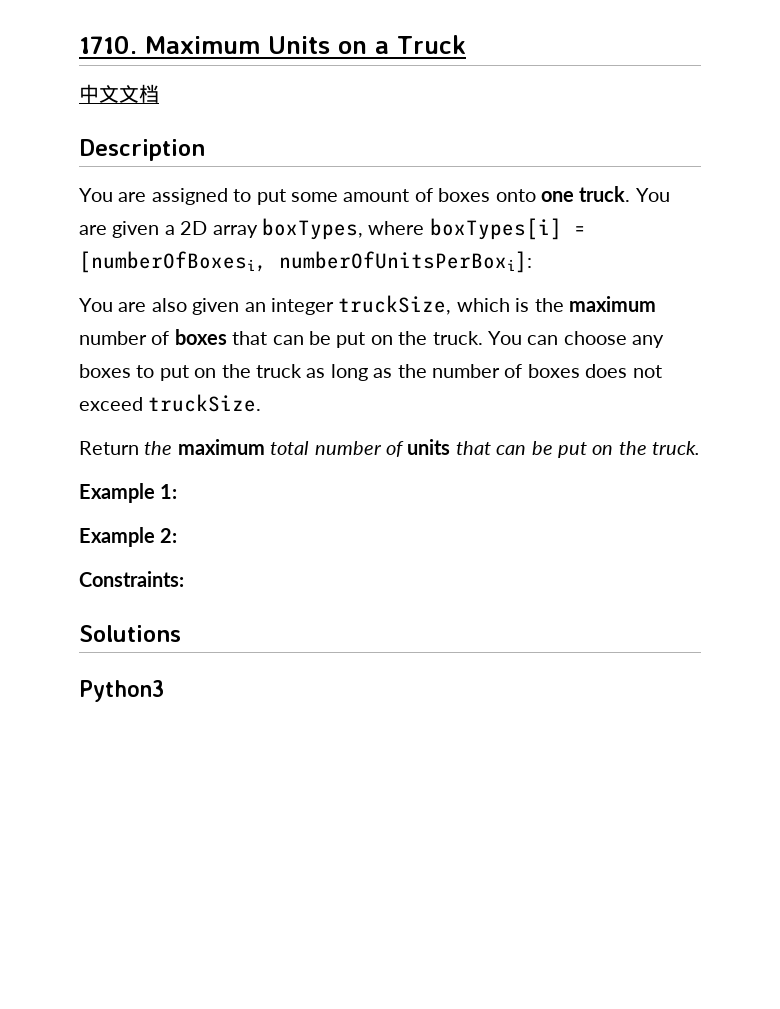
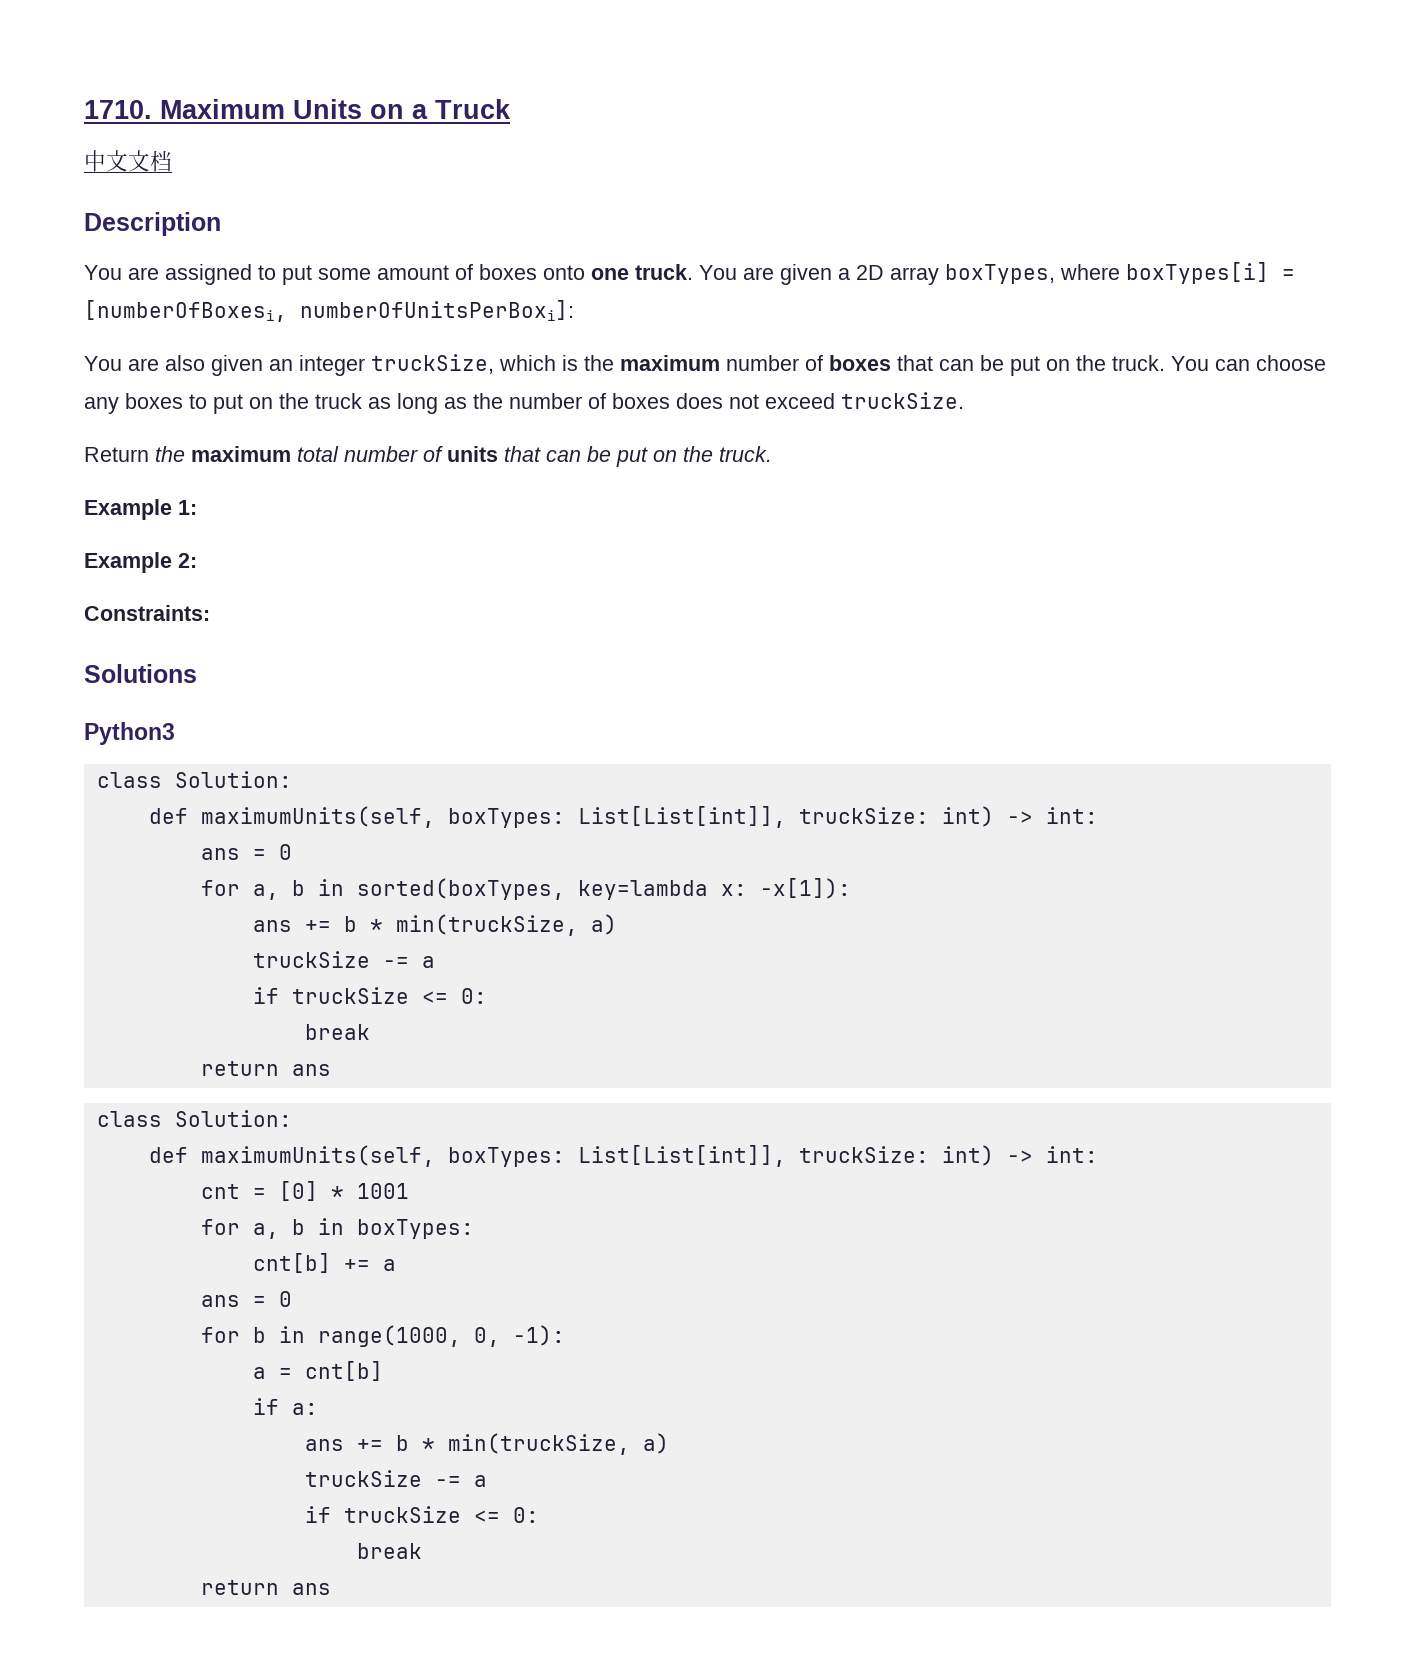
  Python3
+ class Solution:
+ def maximumUnits(self, boxTypes: List[List[int]], truckSize: int) -> int:
+ ans = 0
+ for a, b in sorted(boxTypes, key=lambda x: -x[1]):
+ ans += b * min(truckSize, a)
+ truckSize -= a
+ if truckSize <= 0:
+ break
+ return ans
+ class Solution:
+ def maximumUnits(self, boxTypes: List[List[int]], truckSize: int) -> int:
+ cnt = [0] * 1001
+ for a, b in boxTypes:
+ cnt[b] += a
+ ans = 0
+ for b in range(1000, 0, -1):
+ a = cnt[b]
+ if a:
+ ans += b * min(truckSize, a)
+ truckSize -= a
+ if truckSize <= 0:
+ break
+ return ans

